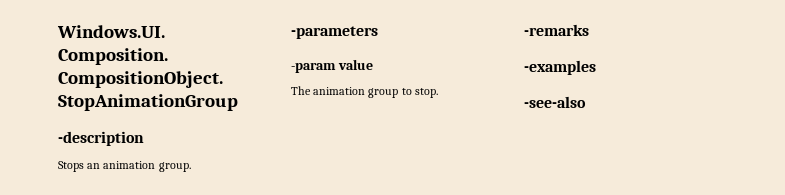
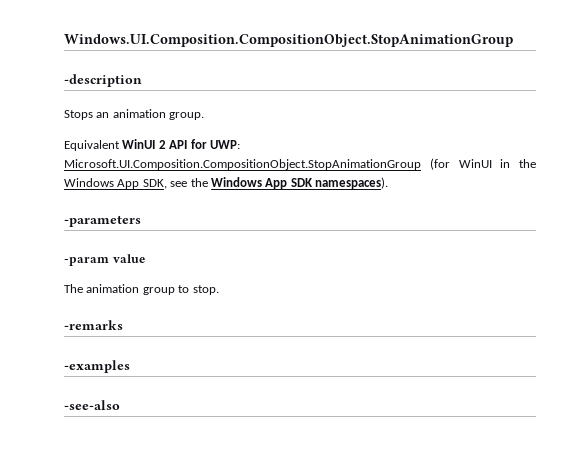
+ Equivalent WinUI 2 API for UWP: Microsoft.UI.Composition.CompositionObject.StopAnimationGroup (for WinUI in the Windows App SDK, see the Windows App SDK namespaces).

